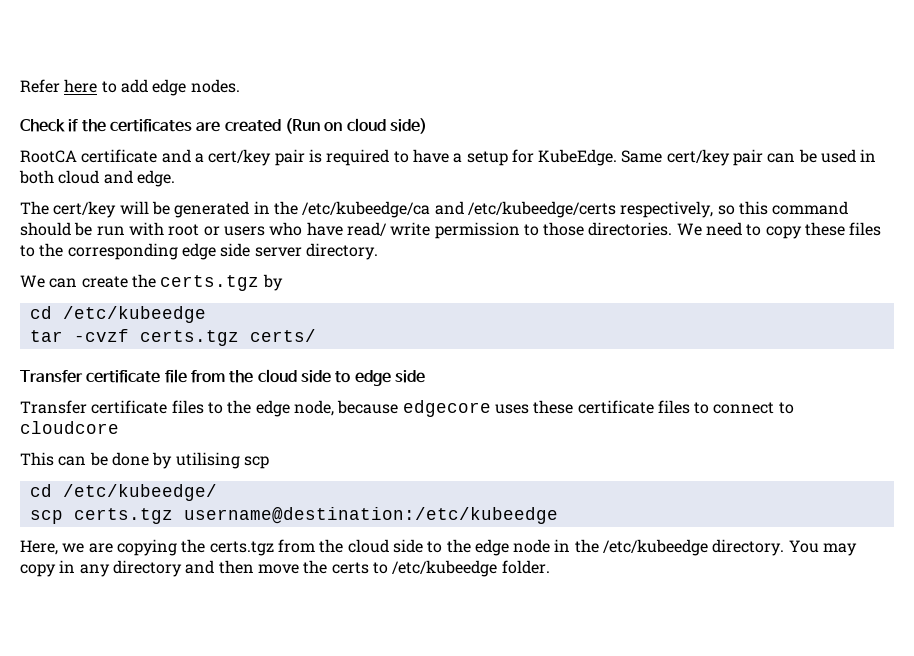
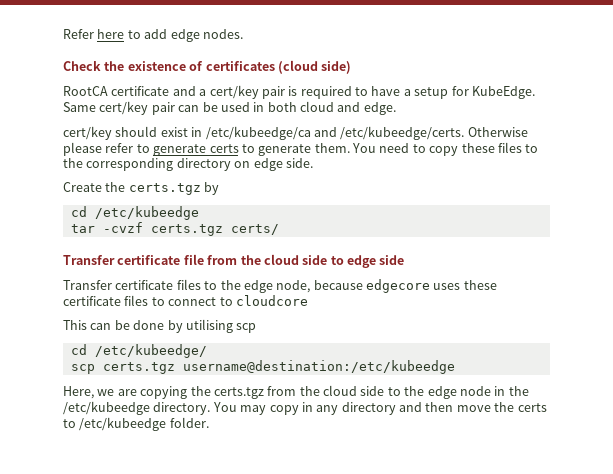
- Check if the certificates are created (Run on cloud side)
+ Check the existence of certificates (cloud side)
- The cert/key will be generated in the /etc/kubeedge/ca and /etc/kubeedge/certs respectively, so this command should be run with root or users who have read/ write permission to those directories. We need to copy these files to the corresponding edge side server directory.
- We can create the certs.tgz by
+ cert/key should exist in /etc/kubeedge/ca and /etc/kubeedge/certs. Otherwise please refer to generate certs to generate them. You need to copy these files to the corresponding directory on edge side.
+ Create the certs.tgz by

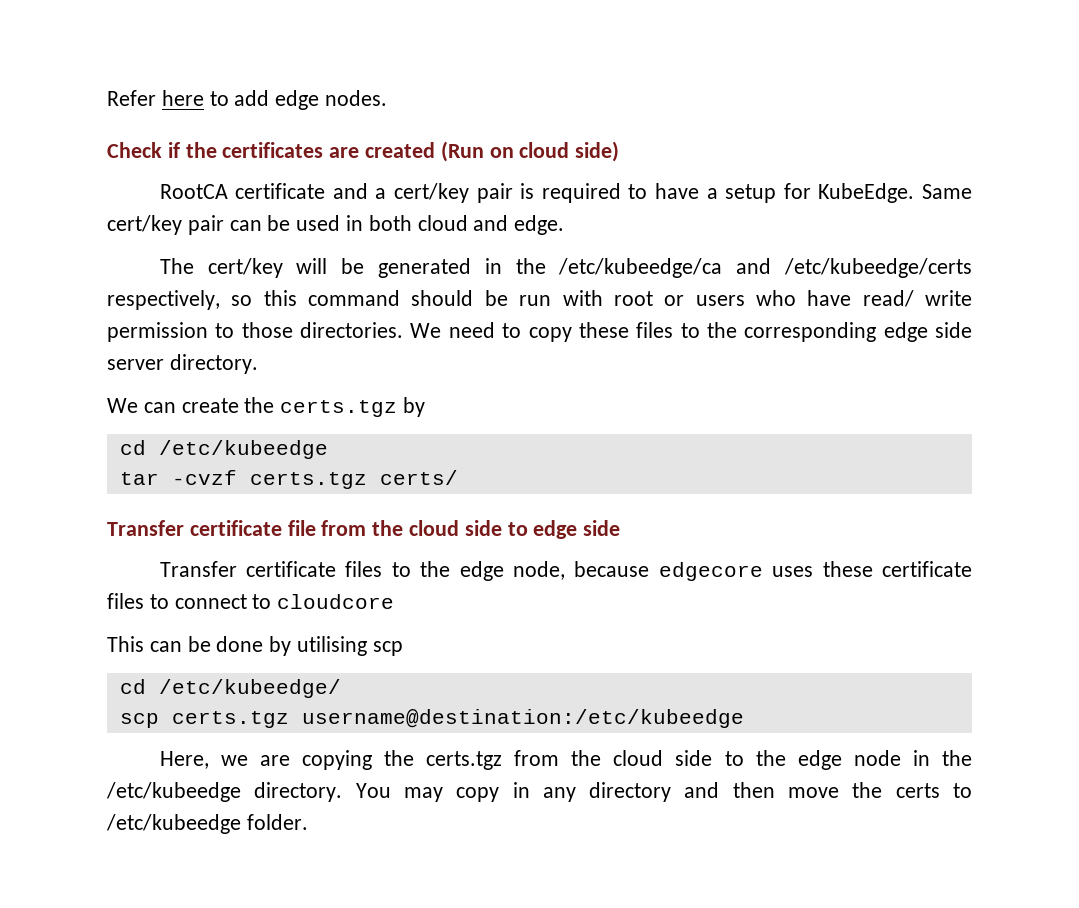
- Check the existence of certificates (cloud side)
+ Check if the certificates are created (Run on cloud side)
- cert/key should exist in /etc/kubeedge/ca and /etc/kubeedge/certs. Otherwise please refer to generate certs to generate them. You need to copy these files to the corresponding directory on edge side.
- Create the certs.tgz by
+ The cert/key will be generated in the /etc/kubeedge/ca and /etc/kubeedge/certs respectively, so this command should be run with root or users who have read/ write permission to those directories. We need to copy these files to the corresponding edge side server directory.
+ We can create the certs.tgz by

